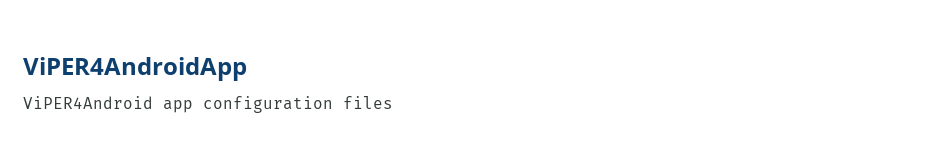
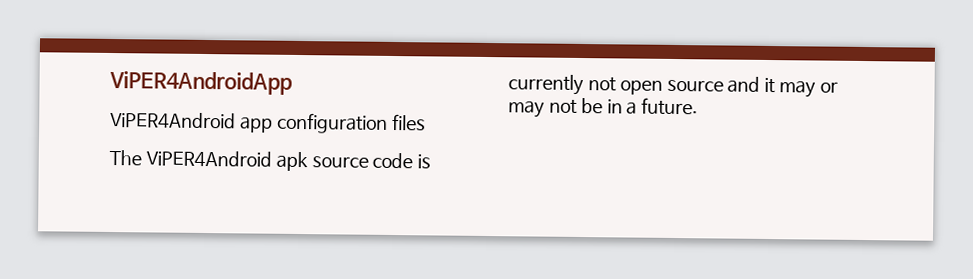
+ The ViPER4Android apk source code is currently not open source and it may or may not be in a future.

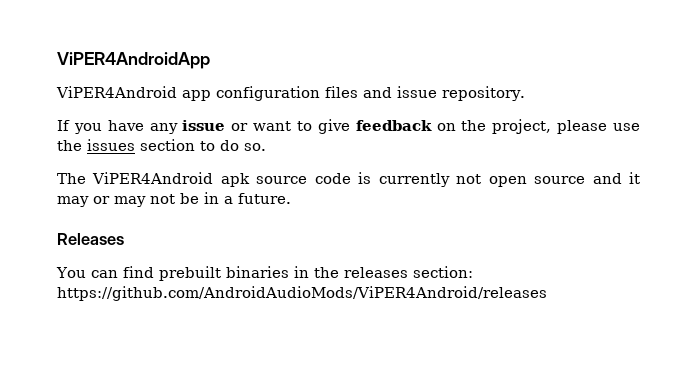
- ViPER4Android app configuration files
+ ViPER4Android app configuration files and issue repository.
+ If you have any issue or want to give feedback on the project, please use the issues section to do so.
+ Releases
+ You can find prebuilt binaries in the releases section: https://github.com/AndroidAudioMods/ViPER4Android/releases

